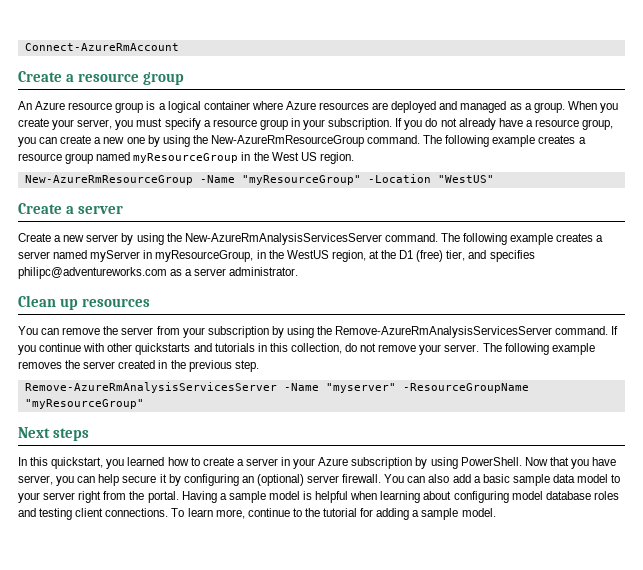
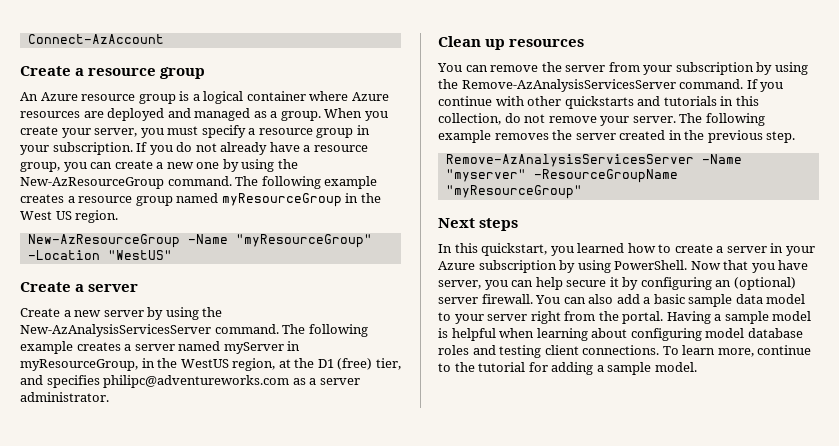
- Connect-AzureRmAccount
+ Connect-AzAccount
- If you do not already have a resource group, you can create a new one by using the New-AzureRmResourceGroup command.
+ If you do not already have a resource group, you can create a new one by using the New-AzResourceGroup command.
- New-AzureRmResourceGroup -Name "myResourceGroup" -Location "WestUS"
+ New-AzResourceGroup -Name "myResourceGroup" -Location "WestUS"
- Create a new server by using the New-AzureRmAnalysisServicesServer command.
+ Create a new server by using the New-AzAnalysisServicesServer command.
- You can remove the server from your subscription by using the Remove-AzureRmAnalysisServicesServer command.
+ You can remove the server from your subscription by using the Remove-AzAnalysisServicesServer command.
- Remove-AzureRmAnalysisServicesServer -Name "myserver" -ResourceGroupName "myResourceGroup"
+ Remove-AzAnalysisServicesServer -Name "myserver" -ResourceGroupName "myResourceGroup"

